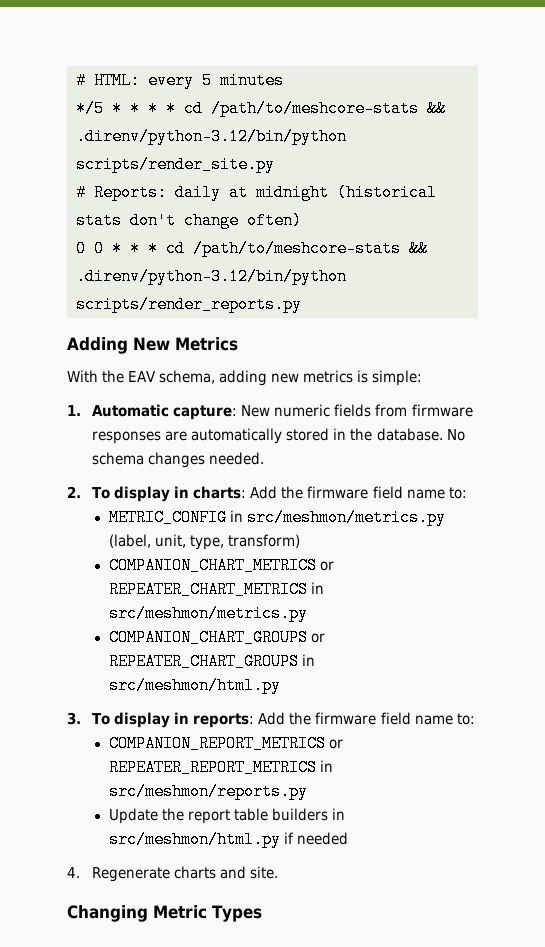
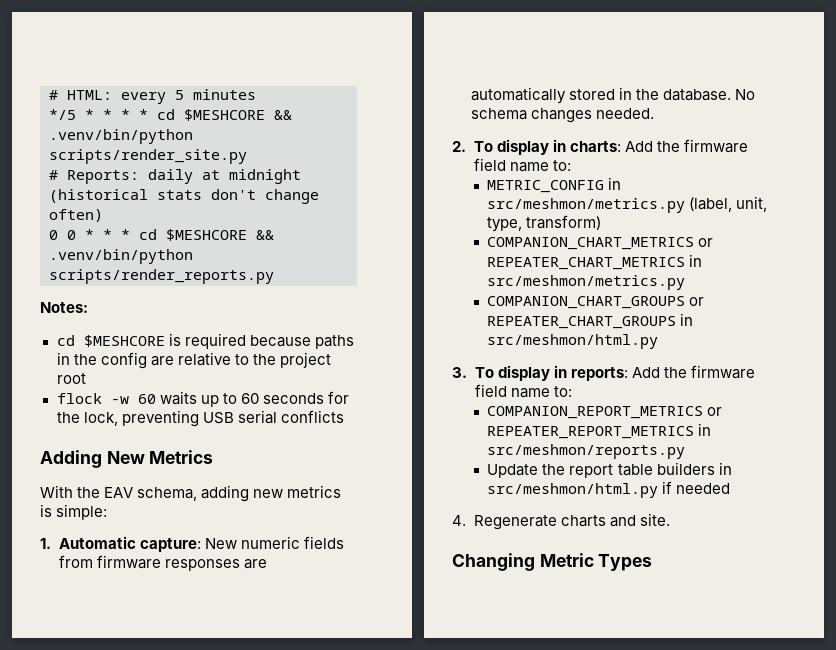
- */5 * * * * cd /path/to/meshcore-stats && .direnv/python-3.12/bin/python scripts/render_site.py
+ */5 * * * * cd $MESHCORE && .venv/bin/python scripts/render_site.py
- 0 0 * * * cd /path/to/meshcore-stats && .direnv/python-3.12/bin/python scripts/render_reports.py
+ 0 0 * * * cd $MESHCORE && .venv/bin/python scripts/render_reports.py
+ Notes:
+ cd $MESHCORE is required because paths in the config are relative to the project root
+ flock -w 60 waits up to 60 seconds for the lock, preventing USB serial conflicts

